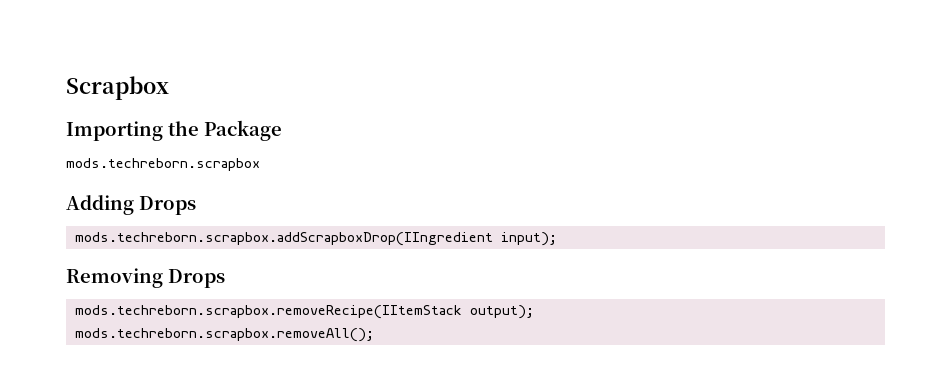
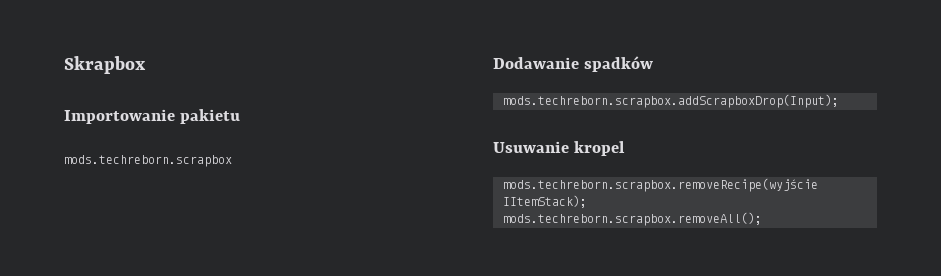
- Scrapbox
- Importing the Package
+ Skrapbox
+ Importowanie pakietu
  mods.techreborn.scrapbox
- Adding Drops
- mods.techreborn.scrapbox.addScrapboxDrop(IIngredient input);
- Removing Drops
- mods.techreborn.scrapbox.removeRecipe(IItemStack output);
+ Dodawanie spadków
+ mods.techreborn.scrapbox.addScrapboxDrop(Input);
+ Usuwanie kropel
+ mods.techreborn.scrapbox.removeRecipe(wyjście IItemStack);

